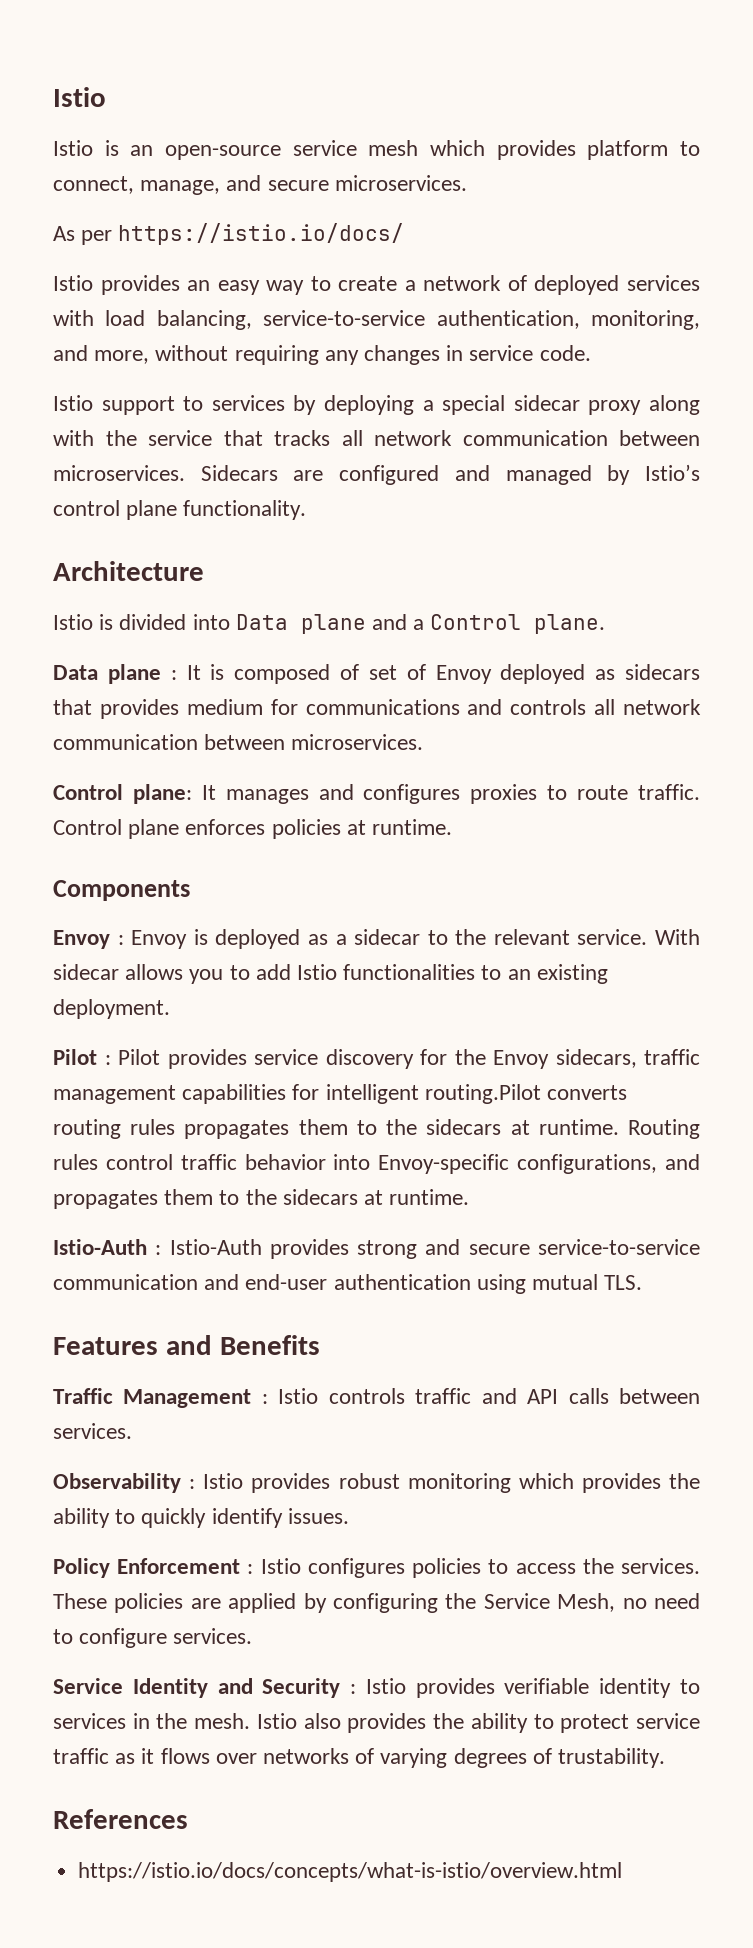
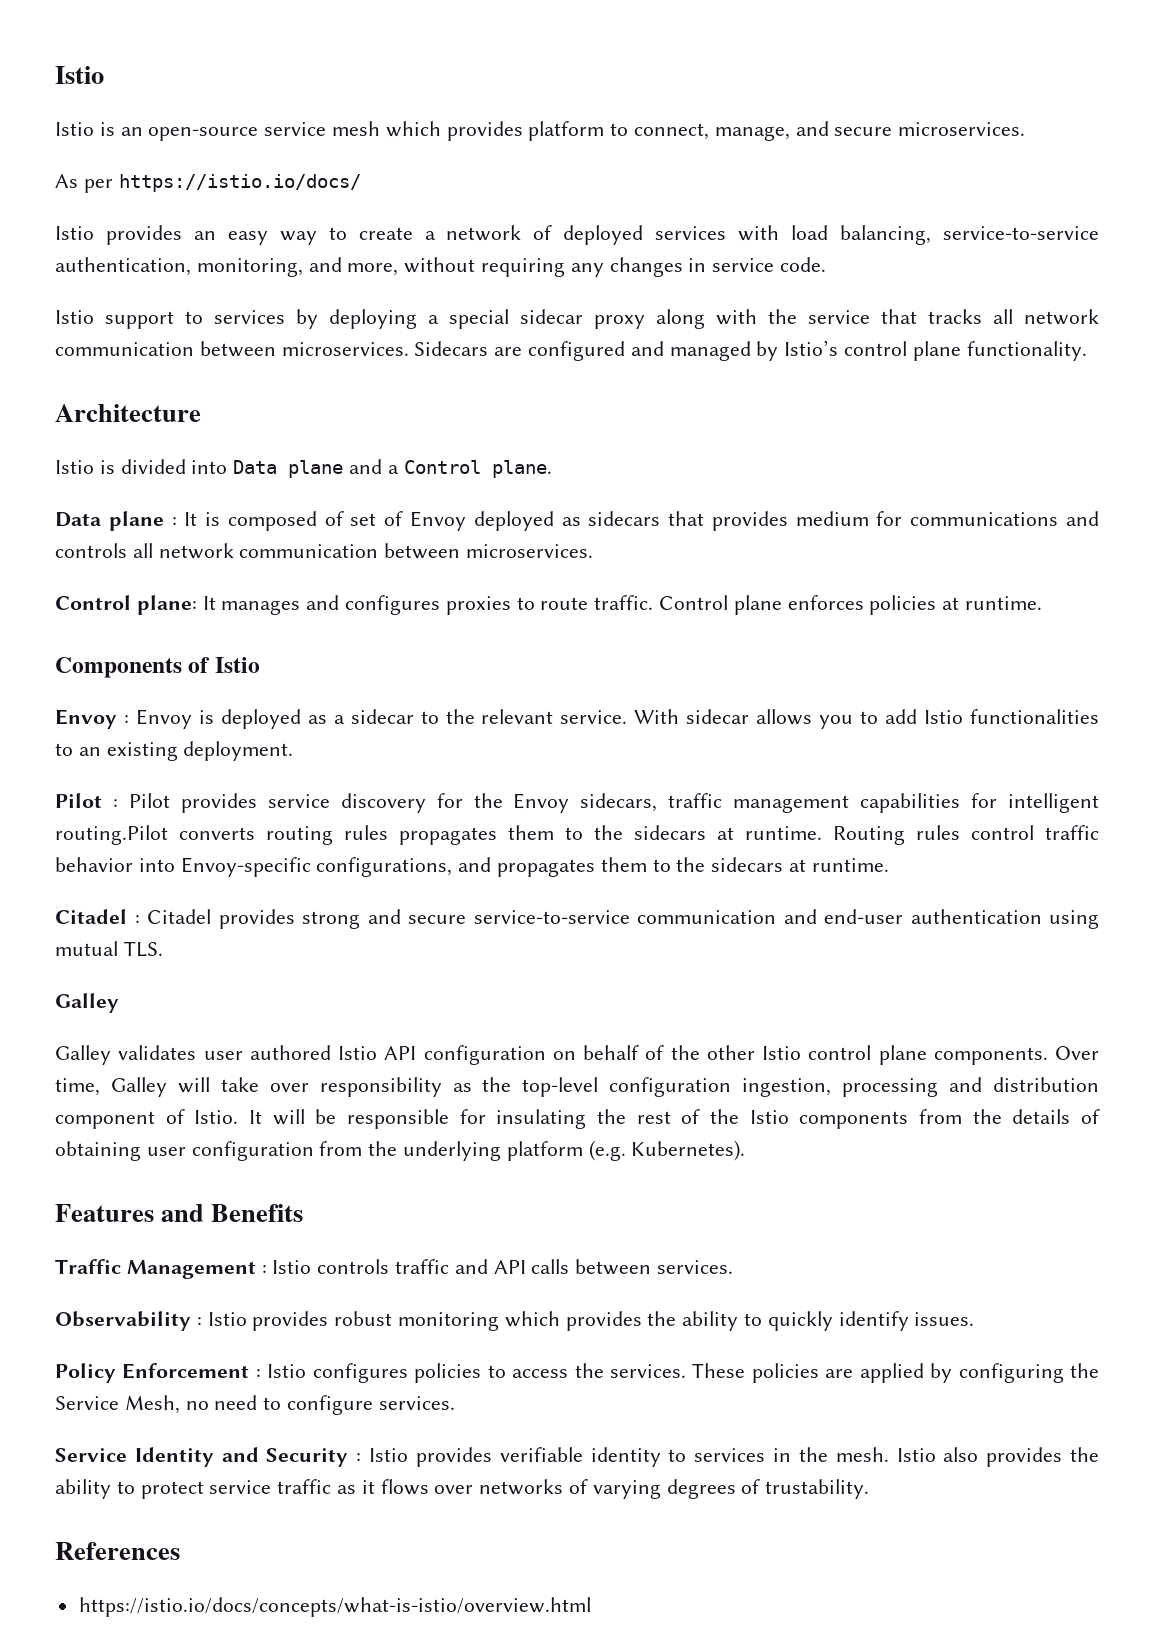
- Components
+ Components of Istio
- Istio-Auth : Istio-Auth provides strong and secure service-to-service communication and end-user authentication using mutual TLS.
+ Citadel : Citadel provides strong and secure service-to-service communication and end-user authentication using mutual TLS.
+ Galley
+ Galley validates user authored Istio API configuration on behalf of the other Istio control plane components. Over time, Galley will take over responsibility as the top-level configuration ingestion, processing and distribution component of Istio. It will be responsible for insulating the rest of the Istio components from the details of obtaining user configuration from the underlying platform (e.g. Kubernetes).

